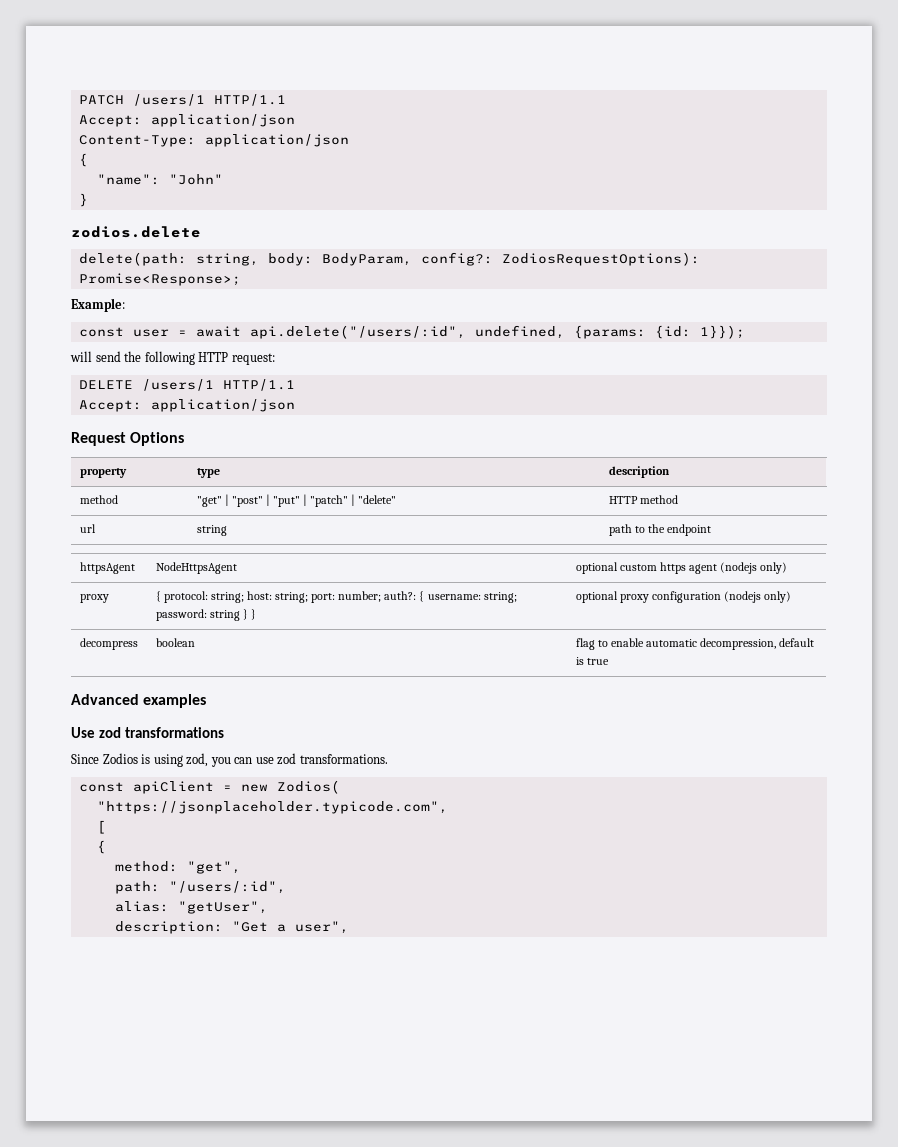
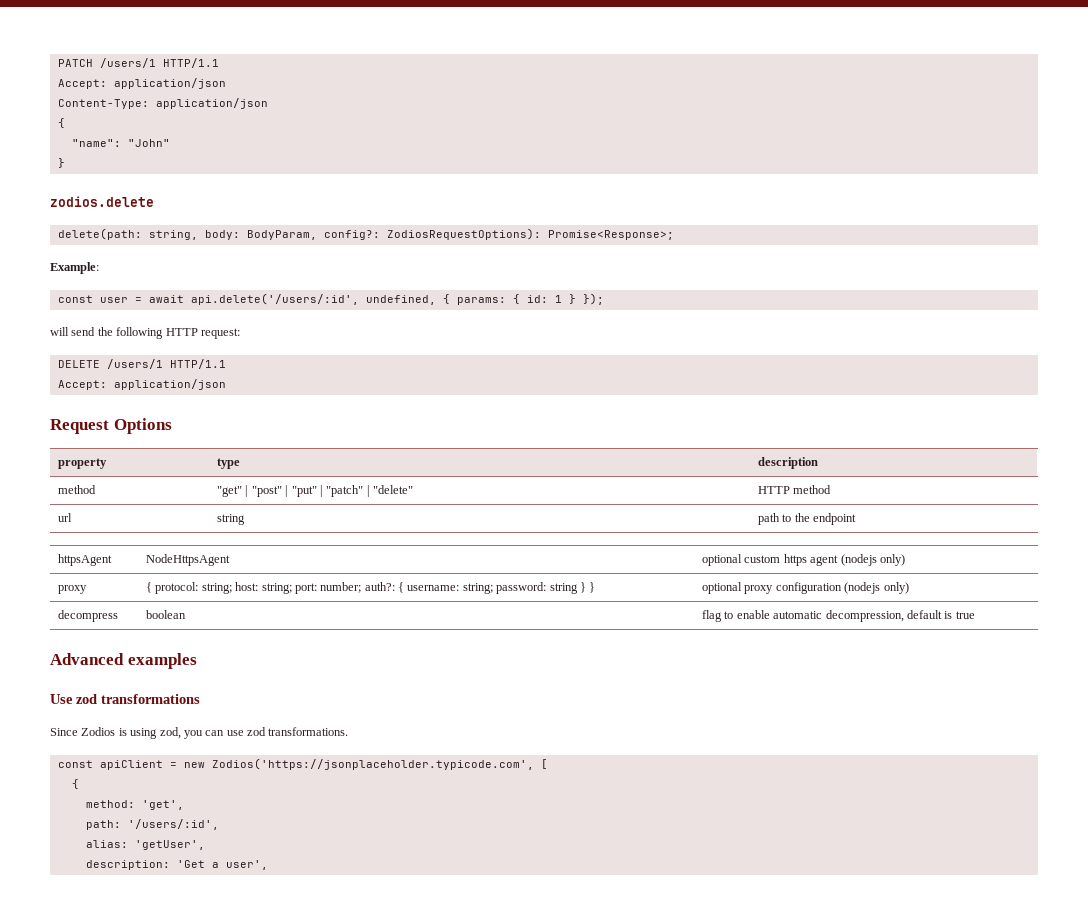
- const user = await api.delete("/users/:id", undefined, {params: {id: 1}});
+ const user = await api.delete('/users/:id', undefined, { params: { id: 1 } });
- const apiClient = new Zodios(
- "https://jsonplaceholder.typicode.com",
- [
+ const apiClient = new Zodios('https://jsonplaceholder.typicode.com', [
- method: "get",
+ method: 'get',
- path: "/users/:id",
+ path: '/users/:id',
- alias: "getUser",
+ alias: 'getUser',
- description: "Get a user",
+ description: 'Get a user',

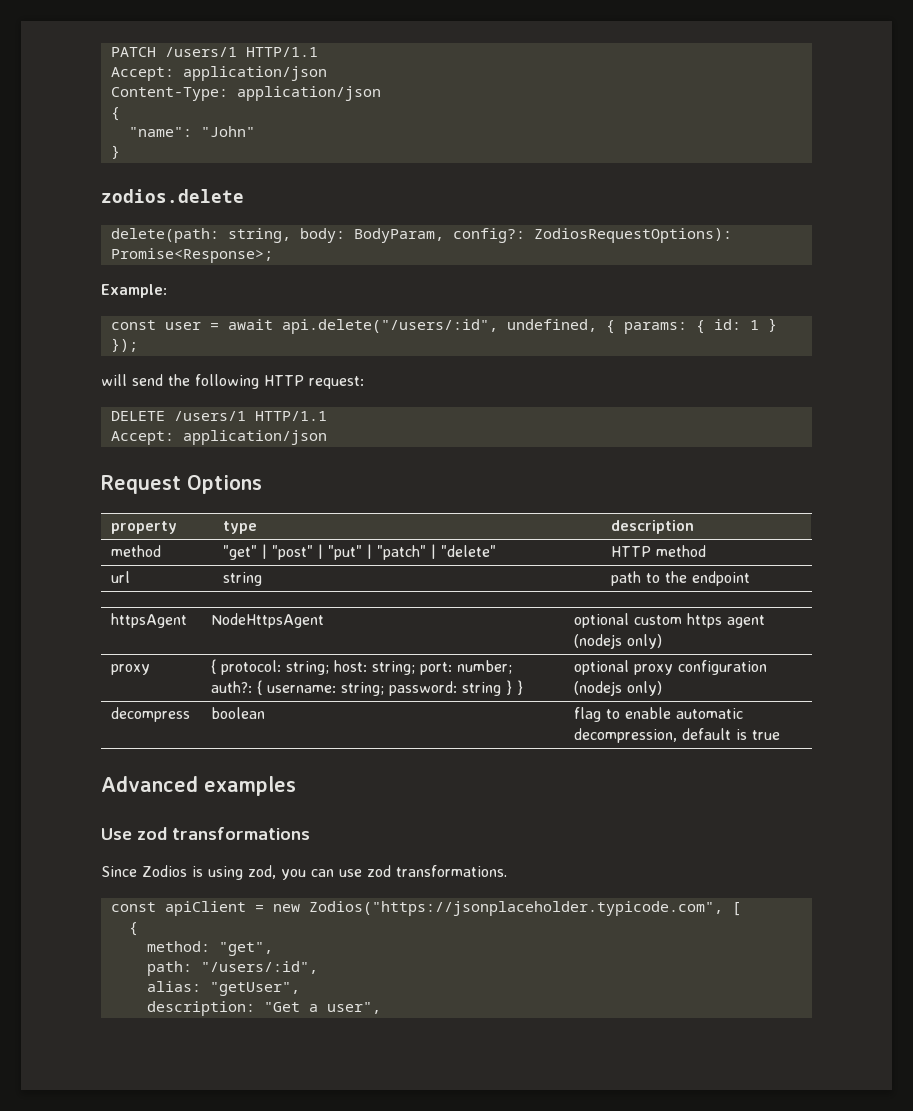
- const user = await api.delete('/users/:id', undefined, { params: { id: 1 } });
+ const user = await api.delete("/users/:id", undefined, { params: { id: 1 } });
- const apiClient = new Zodios('https://jsonplaceholder.typicode.com', [
+ const apiClient = new Zodios("https://jsonplaceholder.typicode.com", [
- method: 'get',
+ method: "get",
- path: '/users/:id',
+ path: "/users/:id",
- alias: 'getUser',
+ alias: "getUser",
- description: 'Get a user',
+ description: "Get a user",

